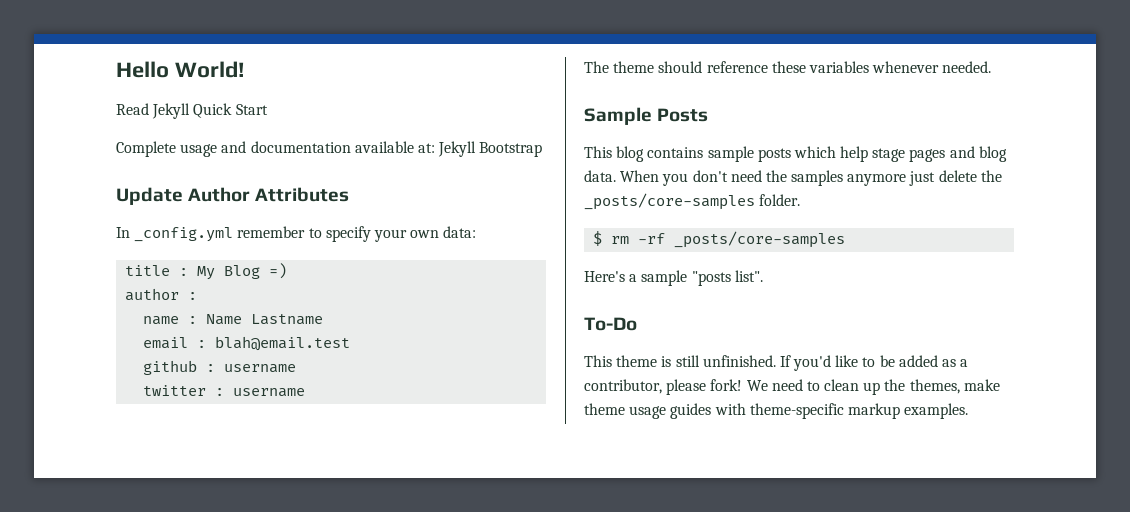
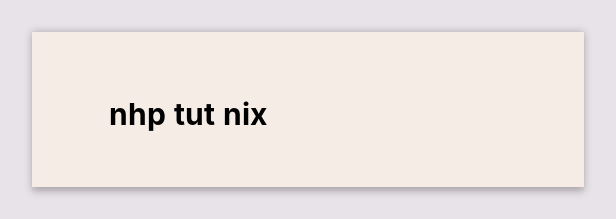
- Hello World!
- Read Jekyll Quick Start
- Complete usage and documentation available at: Jekyll Bootstrap
- Update Author Attributes
- In _config.yml remember to specify your own data:
- title : My Blog =)
- author :
- name : Name Lastname
- email : blah@email.test
- github : username
- twitter : username
- The theme should reference these variables whenever needed.
- Sample Posts
- This blog contains sample posts which help stage pages and blog data. When you don't need the samples anymore just delete the _posts/core-samples folder.
- $ rm -rf _posts/core-samples
- Here's a sample "posts list".
- To-Do
- This theme is still unfinished. If you'd like to be added as a contributor, please fork! We need to clean up the themes, make theme usage guides with theme-specific markup examples.
+ nhp tut nix

